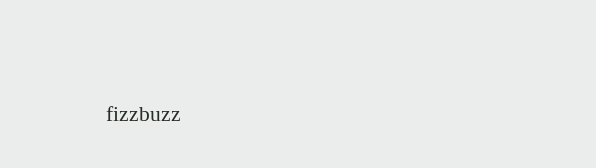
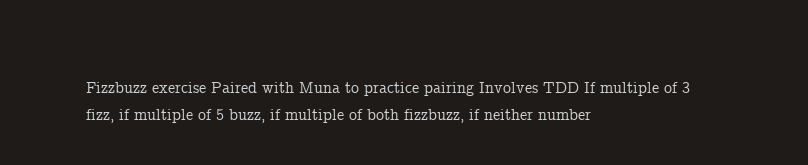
- fizzbuzz
+ Fizzbuzz exercise Paired with Muna to practice pairing Involves TDD If multiple of 3 fizz, if multiple of 5 buzz, if multiple of both fizzbuzz, if neither number

